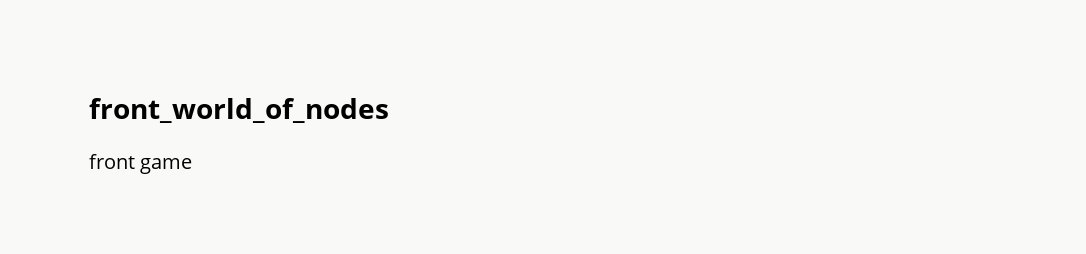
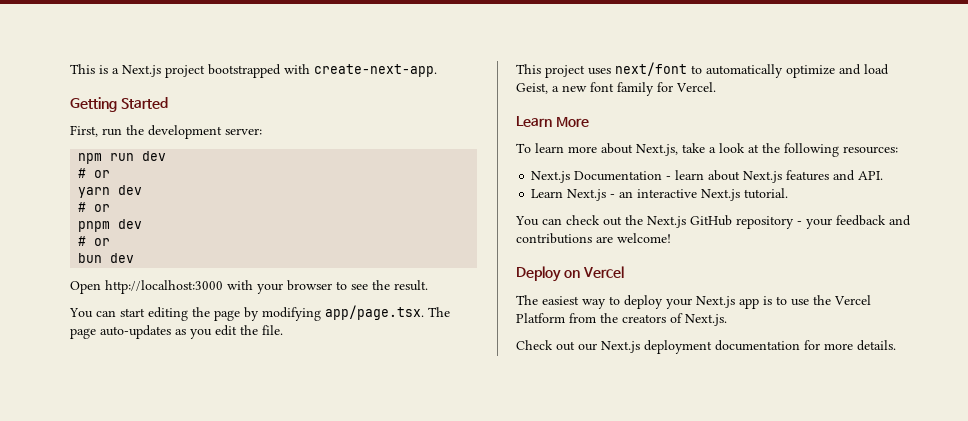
- front_world_of_nodes
- front game
+ This is a Next.js project bootstrapped with create-next-app.
+ Getting Started
+ First, run the development server:
+ npm run dev
+ # or
+ yarn dev
+ # or
+ pnpm dev
+ # or
+ bun dev
+ Open http://localhost:3000 with your browser to see the result.
+ You can start editing the page by modifying app/page.tsx. The page auto-updates as you edit the file.
+ This project uses next/font to automatically optimize and load Geist, a new font family for Vercel.
+ Learn More
+ To learn more about Next.js, take a look at the following resources:
+ Next.js Documentation - learn about Next.js features and API.
+ Learn Next.js - an interactive Next.js tutorial.
+ You can check out the Next.js GitHub repository - your feedback and contributions are welcome!
+ Deploy on Vercel
+ The easiest way to deploy your Next.js app is to use the Vercel Platform from the creators of Next.js.
+ Check out our Next.js deployment documentation for more details.

